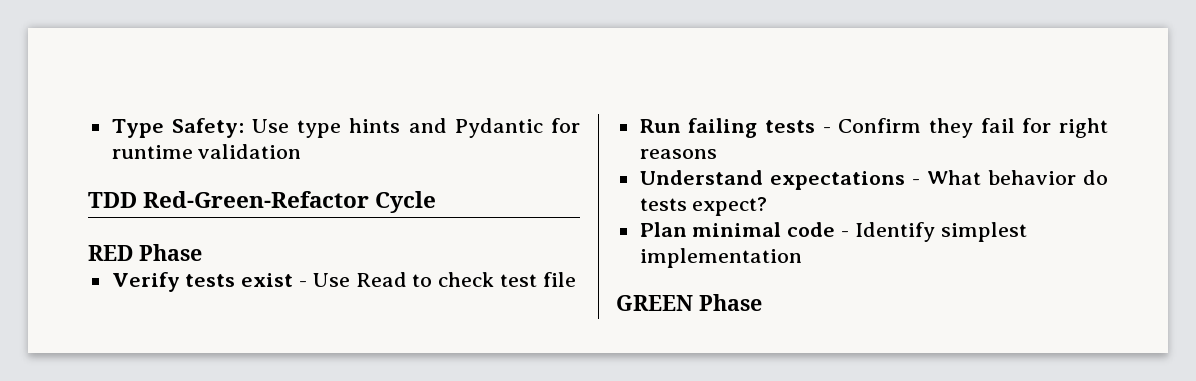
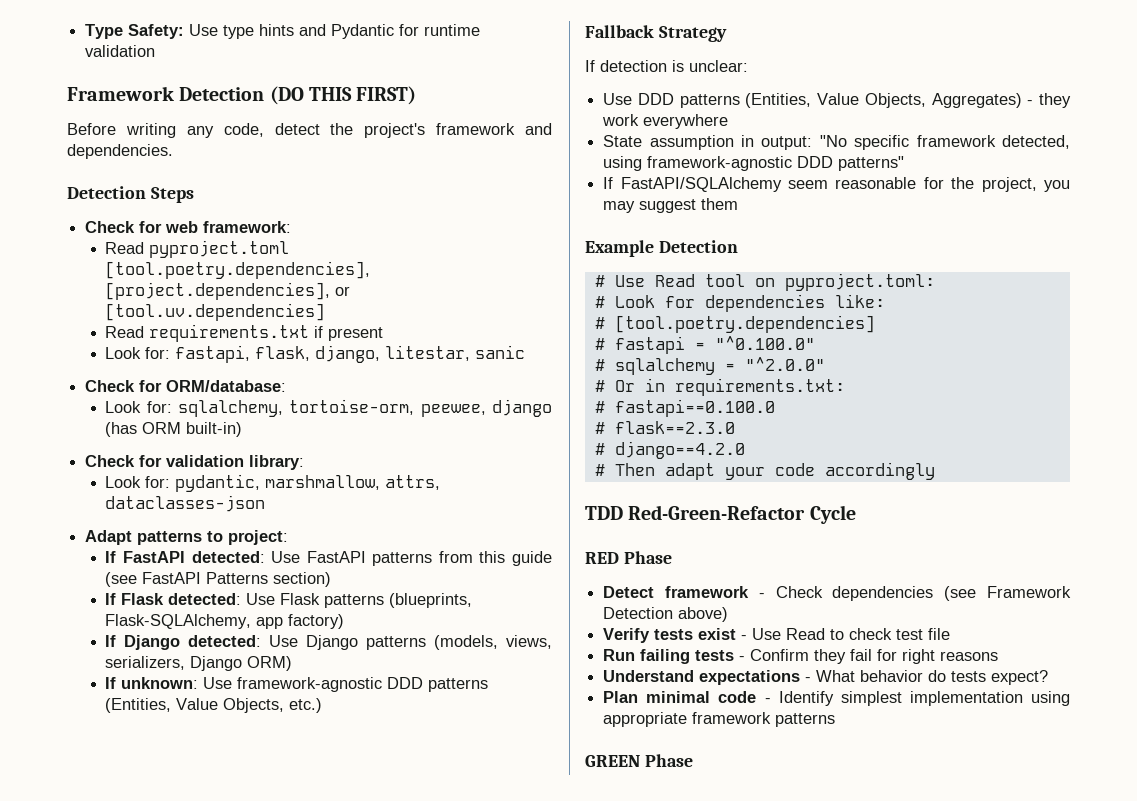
+ Framework Detection (DO THIS FIRST)
+ Before writing any code, detect the project's framework and dependencies.
+ Detection Steps
+ Check for web framework:
+ Read pyproject.toml [tool.poetry.dependencies], [project.dependencies], or [tool.uv.dependencies]
+ Read requirements.txt if present
+ Look for: fastapi, flask, django, litestar, sanic
+ Check for ORM/database:
+ Look for: sqlalchemy, tortoise-orm, peewee, django (has ORM built-in)
+ Check for validation library:
+ Look for: pydantic, marshmallow, attrs, dataclasses-json
+ Adapt patterns to project:
+ If FastAPI detected: Use FastAPI patterns from this guide (see FastAPI Patterns section)
+ If Flask detected: Use Flask patterns (blueprints, Flask-SQLAlchemy, app factory)
+ If Django detected: Use Django patterns (models, views, serializers, Django ORM)
+ If unknown: Use framework-agnostic DDD patterns (Entities, Value Objects, etc.)
+ Fallback Strategy
+ If detection is unclear:
+ Use DDD patterns (Entities, Value Objects, Aggregates) - they work everywhere
+ State assumption in output: "No specific framework detected, using framework-agnostic DDD patterns"
+ If FastAPI/SQLAlchemy seem reasonable for the project, you may suggest them
+ Example Detection
+ # Use Read tool on pyproject.toml:
+ # Look for dependencies like:
+ # [tool.poetry.dependencies]
+ # fastapi = "^0.100.0"
+ # sqlalchemy = "^2.0.0"
+ # Or in requirements.txt:
+ # fastapi==0.100.0
+ # flask==2.3.0
+ # django==4.2.0
+ # Then adapt your code accordingly
+ Detect framework - Check dependencies (see Framework Detection above)
- Plan minimal code - Identify simplest implementation
+ Plan minimal code - Identify simplest implementation using appropriate framework patterns

